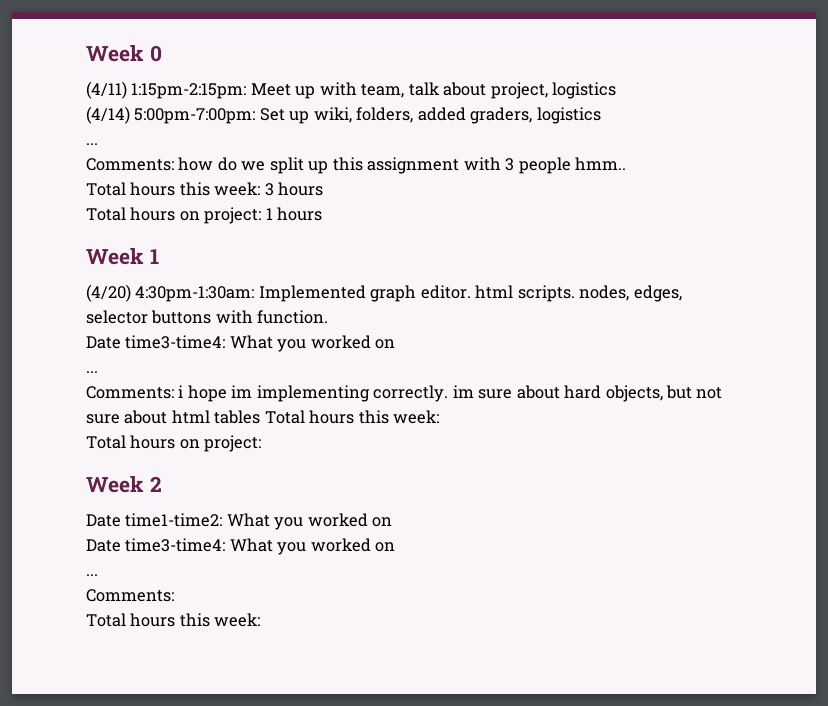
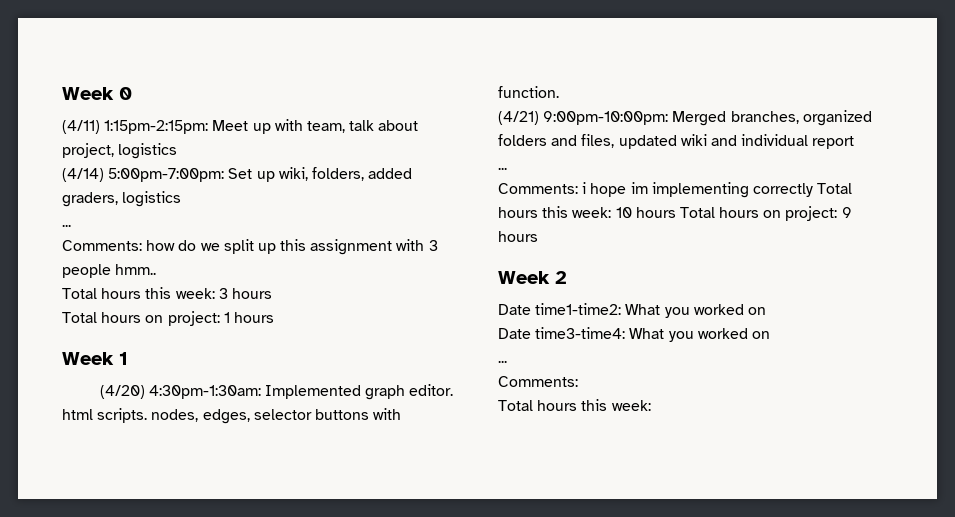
  (4/20) 4:30pm-1:30am: Implemented graph editor. html scripts. nodes, edges, selector buttons with function.
- Date time3-time4: What you worked on
+ (4/21) 9:00pm-10:00pm: Merged branches, organized folders and files, updated wiki and individual report
- Comments: i hope im implementing correctly. im sure about hard objects, but not sure about html tables Total hours this week:
- Total hours on project:
+ Comments: i hope im implementing correctly Total hours this week: 10 hours Total hours on project: 9 hours

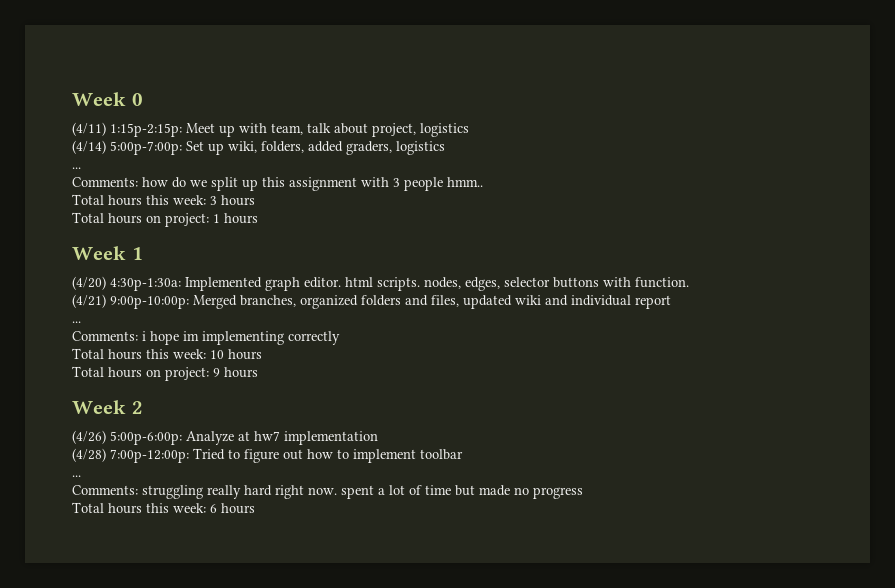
- (4/11) 1:15pm-2:15pm: Meet up with team, talk about project, logistics
+ (4/11) 1:15p-2:15p: Meet up with team, talk about project, logistics
- (4/14) 5:00pm-7:00pm: Set up wiki, folders, added graders, logistics
+ (4/14) 5:00p-7:00p: Set up wiki, folders, added graders, logistics
- (4/20) 4:30pm-1:30am: Implemented graph editor. html scripts. nodes, edges, selector buttons with function.
+ (4/20) 4:30p-1:30a: Implemented graph editor. html scripts. nodes, edges, selector buttons with function.
- (4/21) 9:00pm-10:00pm: Merged branches, organized folders and files, updated wiki and individual report
+ (4/21) 9:00p-10:00p: Merged branches, organized folders and files, updated wiki and individual report
- Comments: i hope im implementing correctly Total hours this week: 10 hours Total hours on project: 9 hours
+ Comments: i hope im implementing correctly
+ Total hours this week: 10 hours
+ Total hours on project: 9 hours
- Date time1-time2: What you worked on
- Date time3-time4: What you worked on
+ (4/26) 5:00p-6:00p: Analyze at hw7 implementation
+ (4/28) 7:00p-12:00p: Tried to figure out how to implement toolbar
  ...
- Comments:
- Total hours this week:
+ Comments: struggling really hard right now. spent a lot of time but made no progress
+ Total hours this week: 6 hours

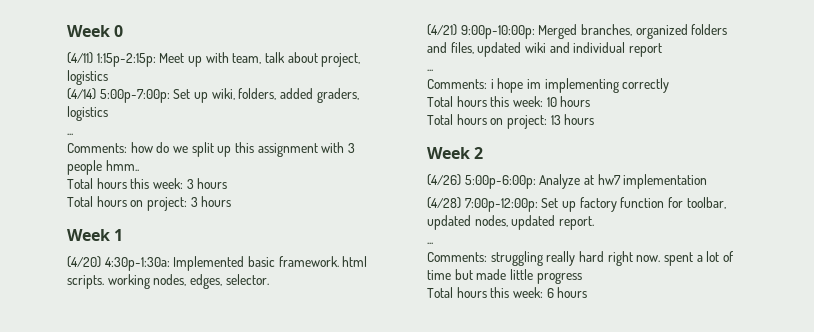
- Total hours on project: 1 hours
+ Total hours on project: 3 hours
- (4/20) 4:30p-1:30a: Implemented graph editor. html scripts. nodes, edges, selector buttons with function.
+ (4/20) 4:30p-1:30a: Implemented basic framework. html scripts. working nodes, edges, selector.
- Total hours on project: 9 hours
+ Total hours on project: 13 hours
- (4/28) 7:00p-12:00p: Tried to figure out how to implement toolbar
+ (4/28) 7:00p-12:00p: Set up factory function for toolbar, updated nodes, updated report.
- Comments: struggling really hard right now. spent a lot of time but made no progress
+ Comments: struggling really hard right now. spent a lot of time but made little progress

